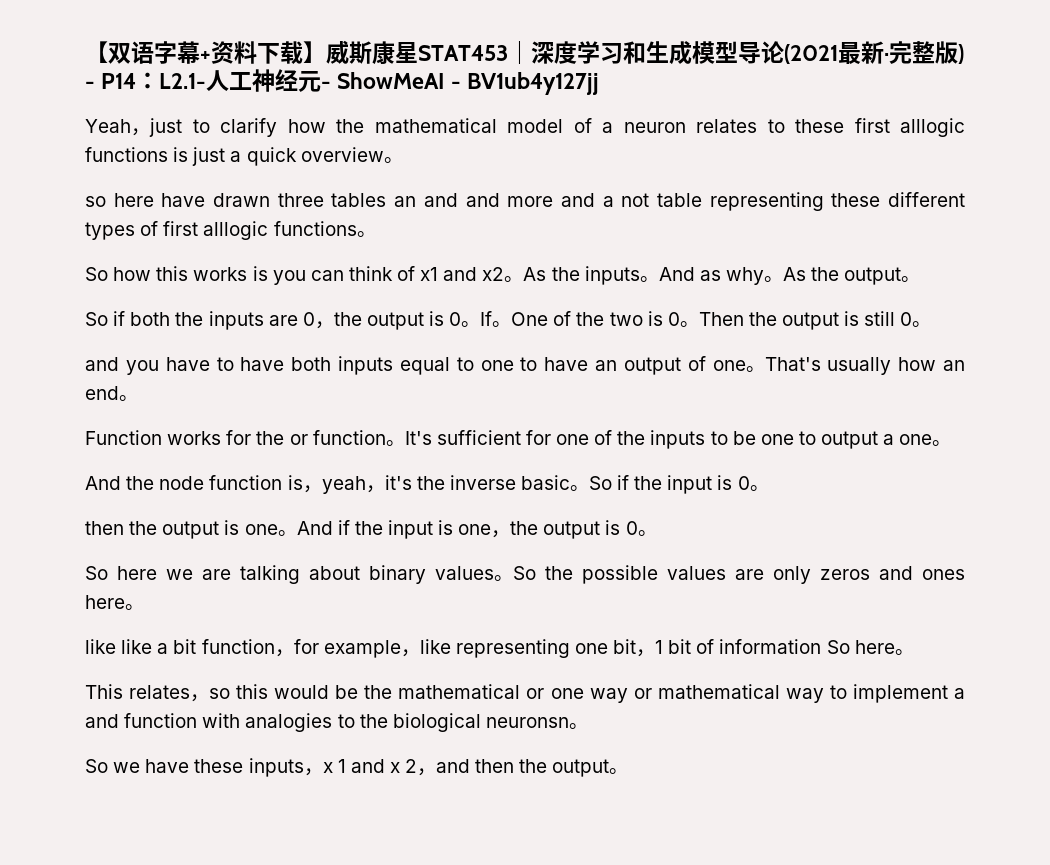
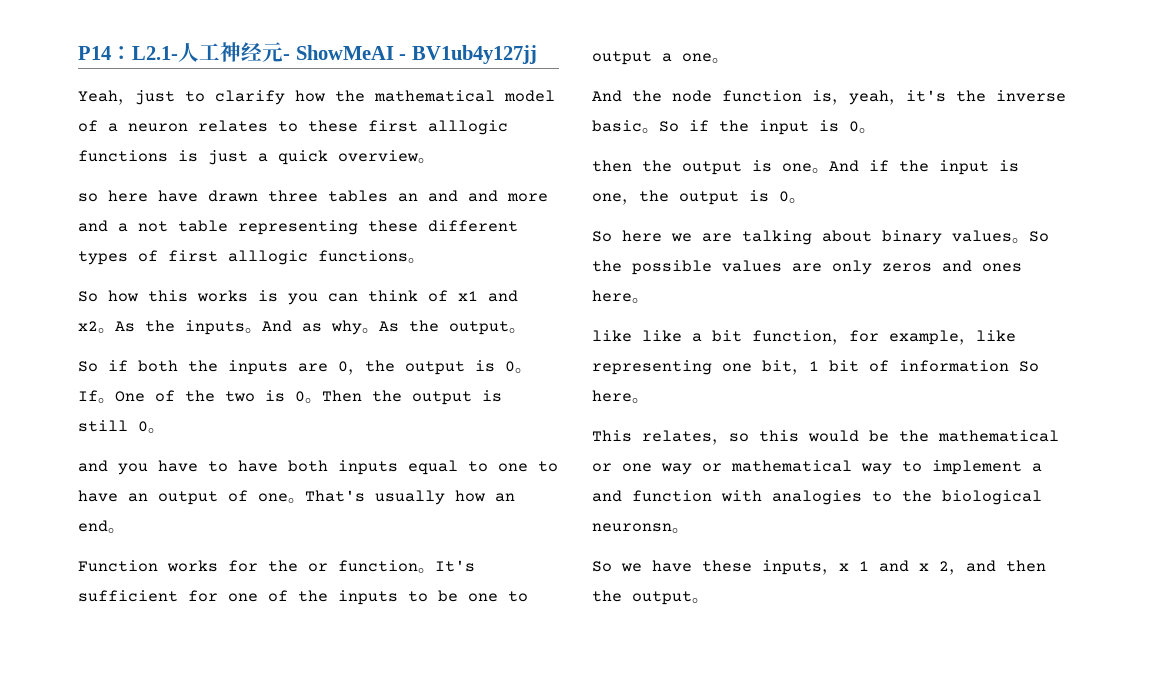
- 【双语字幕+资料下载】威斯康星STAT453｜深度学习和生成模型导论(2021最新·完整版) - P14：L2.1-人工神经元- ShowMeAI - BV1ub4y127jj
+ P14：L2.1-人工神经元- ShowMeAI - BV1ub4y127jj

